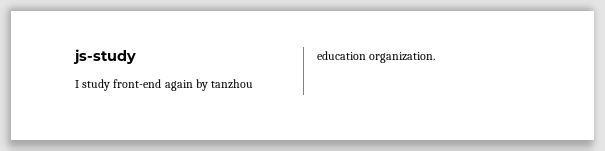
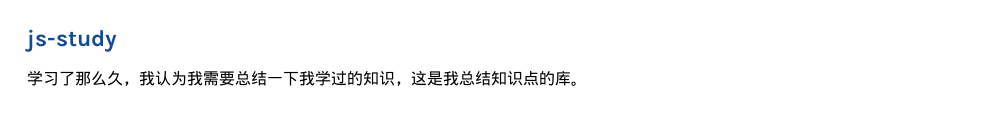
- I study front-end again by tanzhou education organization.
+ 学习了那么久，我认为我需要总结一下我学过的知识，这是我总结知识点的库。

